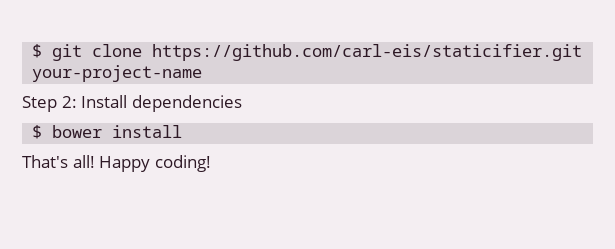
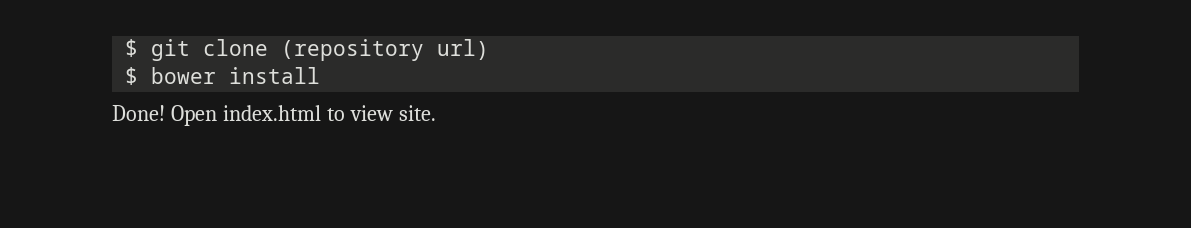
- $ git clone https://github.com/carl-eis/staticifier.git your-project-name
- Step 2: Install dependencies
+ $ git clone (repository url)
  $ bower install
- That's all! Happy coding!
+ Done! Open index.html to view site.

